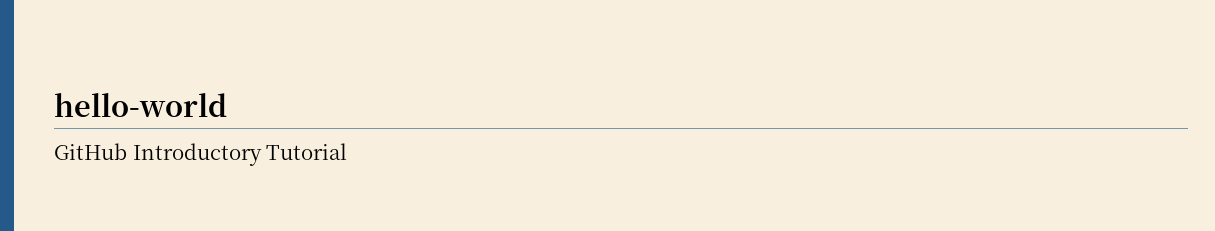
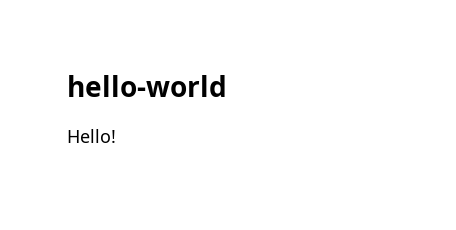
- GitHub Introductory Tutorial
+ Hello!

